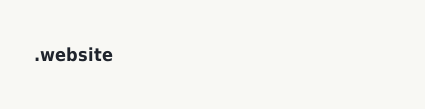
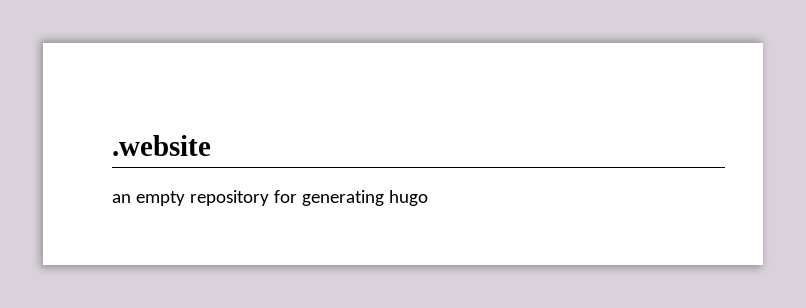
+ an empty repository for generating hugo

